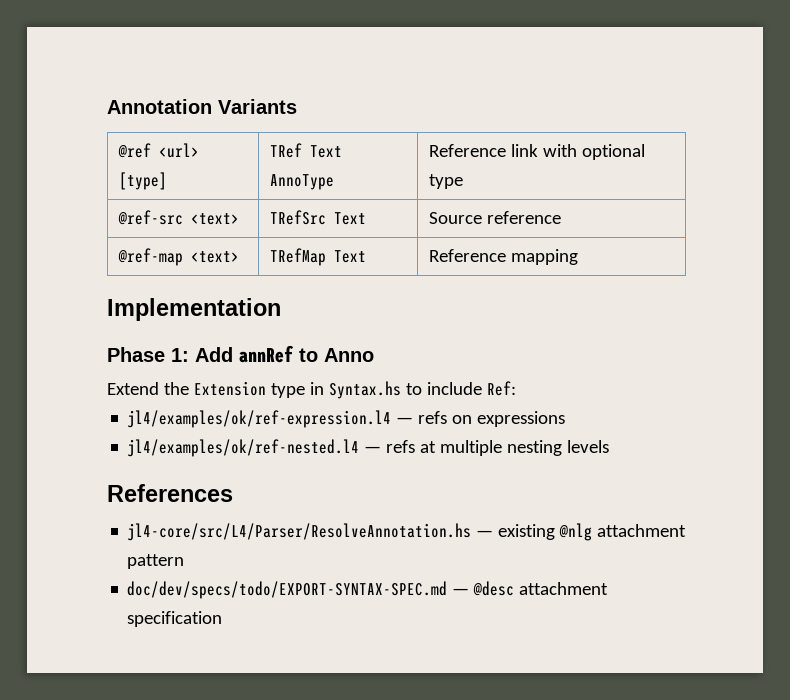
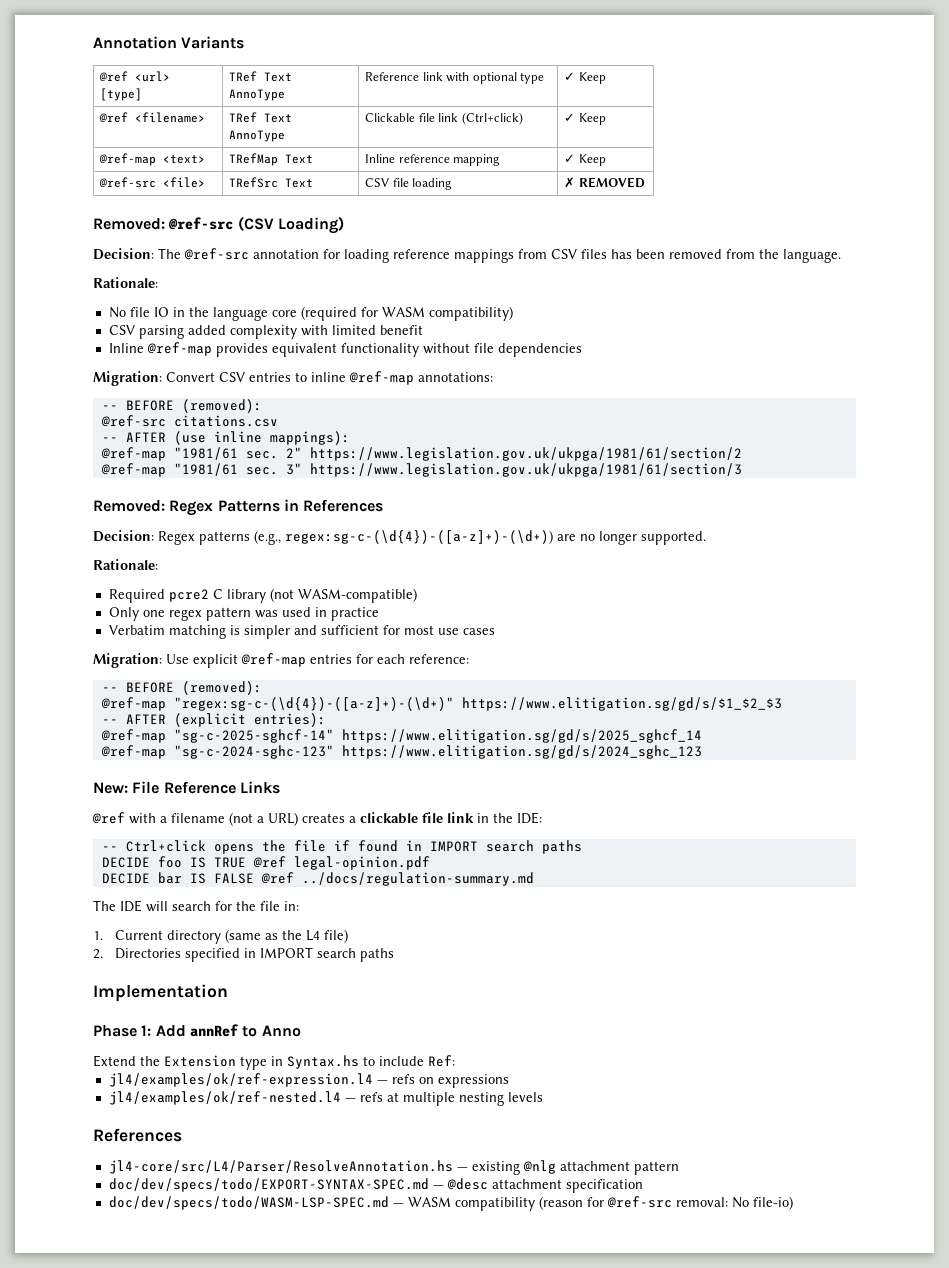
- @ref <url> [type] | TRef Text AnnoType | Reference link with optional type
- @ref-src <text> | TRefSrc Text | Source reference
- @ref-map <text> | TRefMap Text | Reference mapping
+ @ref <url> [type] | TRef Text AnnoType | Reference link with optional type | ✓ Keep
+ @ref <filename> | TRef Text AnnoType | Clickable file link (Ctrl+click) | ✓ Keep
+ @ref-map <text> | TRefMap Text | Inline reference mapping | ✓ Keep
+ @ref-src <file> | TRefSrc Text | CSV file loading | ✗ REMOVED
+ Removed: @ref-src (CSV Loading)
+ Decision: The @ref-src annotation for loading reference mappings from CSV files has been removed from the language.
+ Rationale:
+ No file IO in the language core (required for WASM compatibility)
+ CSV parsing added complexity with limited benefit
+ Inline @ref-map provides equivalent functionality without file dependencies
+ Migration: Convert CSV entries to inline @ref-map annotations:
+ -- BEFORE (removed):
+ @ref-src citations.csv
+ -- AFTER (use inline mappings):
+ @ref-map "1981/61 sec. 2" https://www.legislation.gov.uk/ukpga/1981/61/section/2
+ @ref-map "1981/61 sec. 3" https://www.legislation.gov.uk/ukpga/1981/61/section/3
+ Removed: Regex Patterns in References
+ Decision: Regex patterns (e.g., regex:sg-c-(\d{4})-([a-z]+)-(\d+)) are no longer supported.
+ Rationale:
+ Required pcre2 C library (not WASM-compatible)
+ Only one regex pattern was used in practice
+ Verbatim matching is simpler and sufficient for most use cases
+ Migration: Use explicit @ref-map entries for each reference:
+ -- BEFORE (removed):
+ @ref-map "regex:sg-c-(\d{4})-([a-z]+)-(\d+)" https://www.elitigation.sg/gd/s/$1_$2_$3
+ -- AFTER (explicit entries):
+ @ref-map "sg-c-2025-sghcf-14" https://www.elitigation.sg/gd/s/2025_sghcf_14
+ @ref-map "sg-c-2024-sghc-123" https://www.elitigation.sg/gd/s/2024_sghc_123
+ New: File Reference Links
+ @ref with a filename (not a URL) creates a clickable file link in the IDE:
+ -- Ctrl+click opens the file if found in IMPORT search paths
+ DECIDE foo IS TRUE @ref legal-opinion.pdf
+ DECIDE bar IS FALSE @ref ../docs/regulation-summary.md
+ The IDE will search for the file in:
+ 1. Current directory (same as the L4 file)
+ 2. Directories specified in IMPORT search paths
+ doc/dev/specs/todo/WASM-LSP-SPEC.md — WASM compatibility (reason for @ref-src removal: No file-io)

